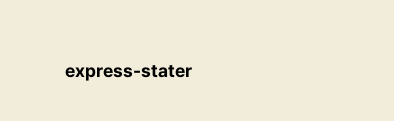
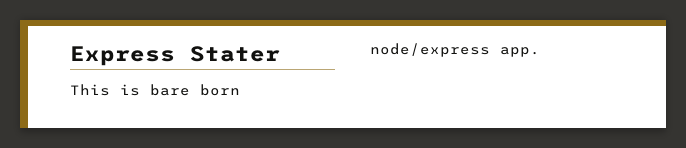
- express-stater
+ Express Stater
+ This is bare born node/express app.

